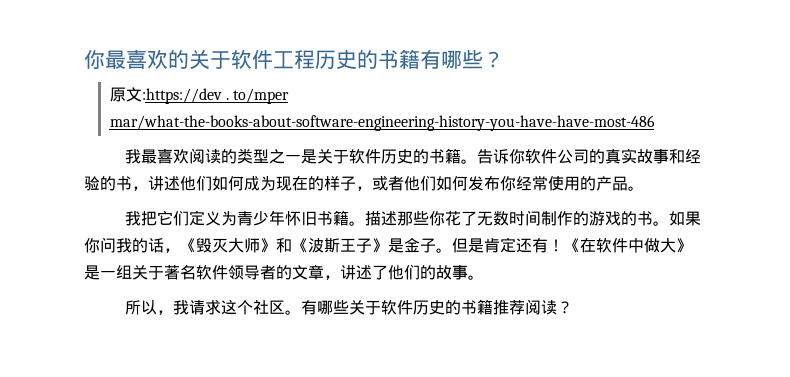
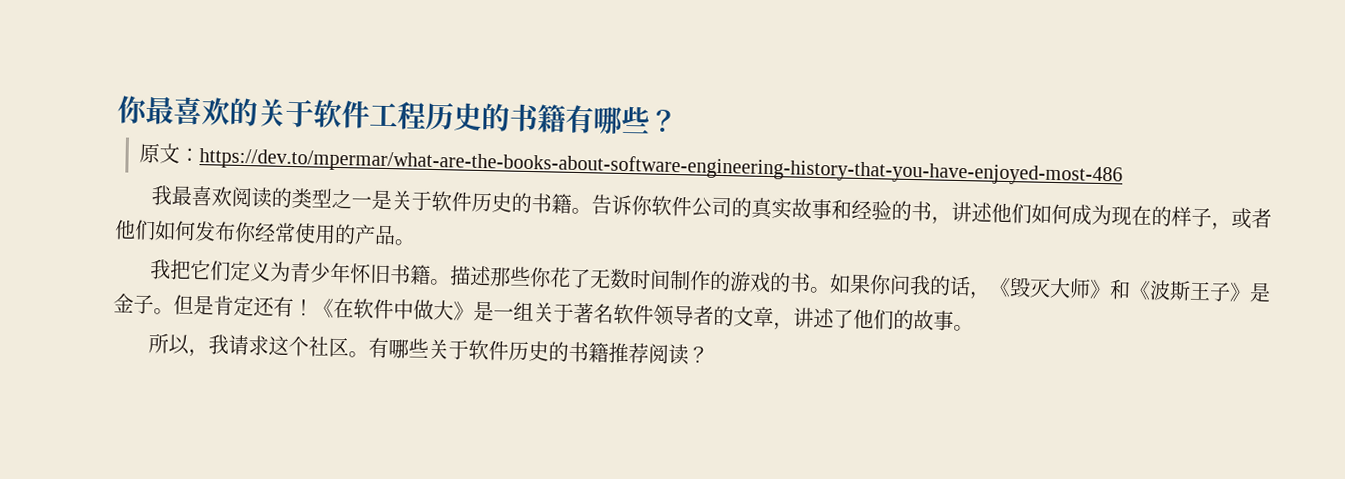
- 原文:https://dev . to/mper mar/what-the-books-about-software-engineering-history-you-have-have-most-486
+ 原文：https://dev.to/mpermar/what-are-the-books-about-software-engineering-history-that-you-have-enjoyed-most-486

